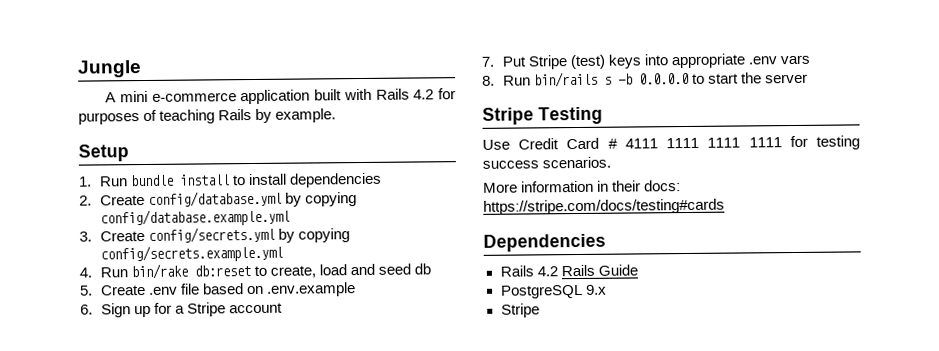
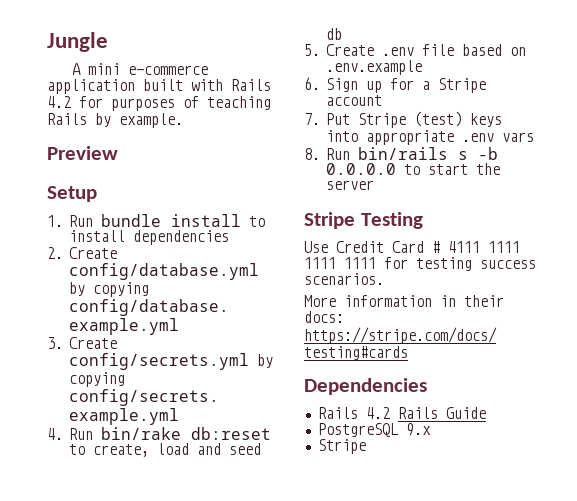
+ Preview

